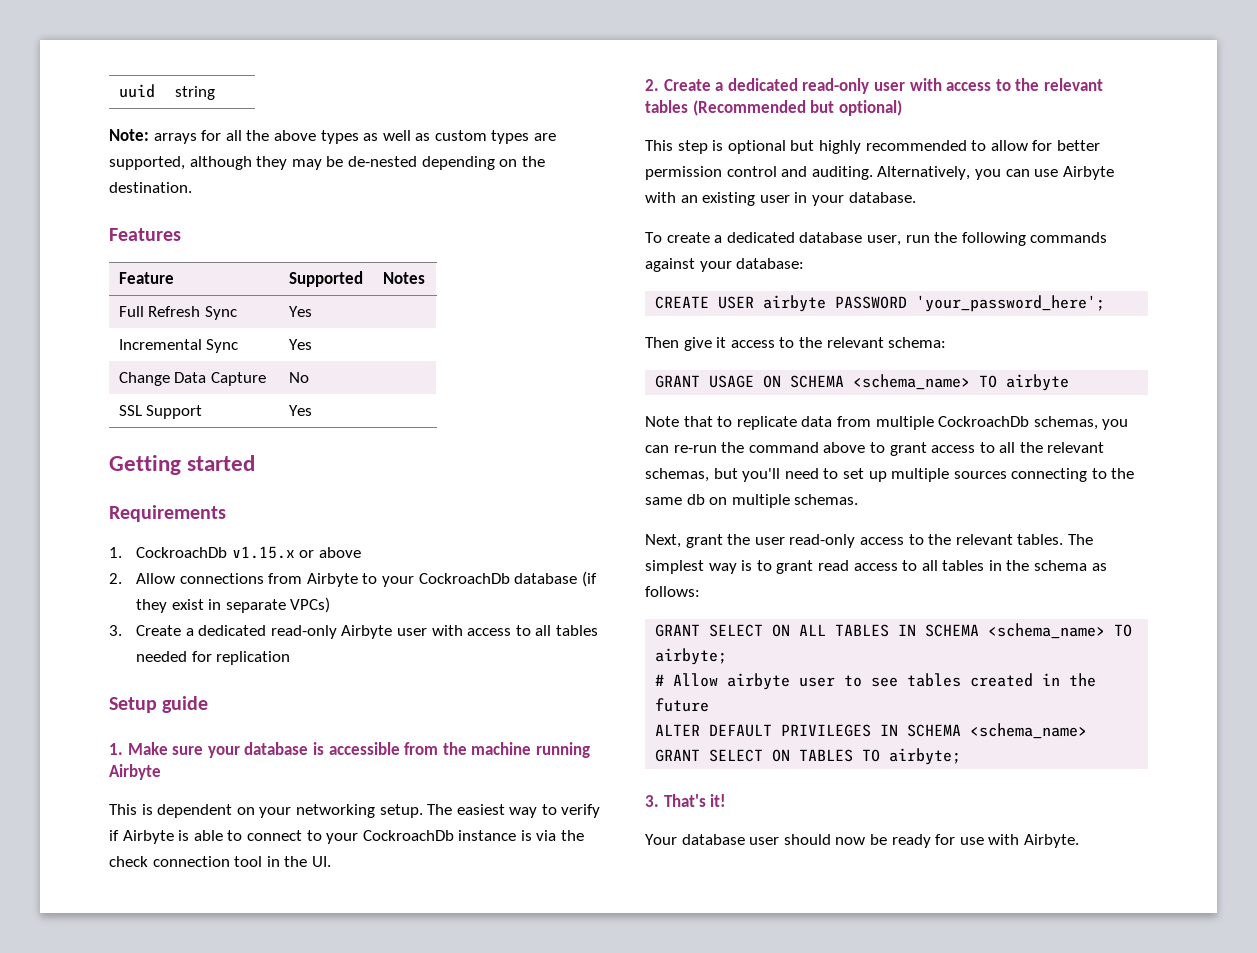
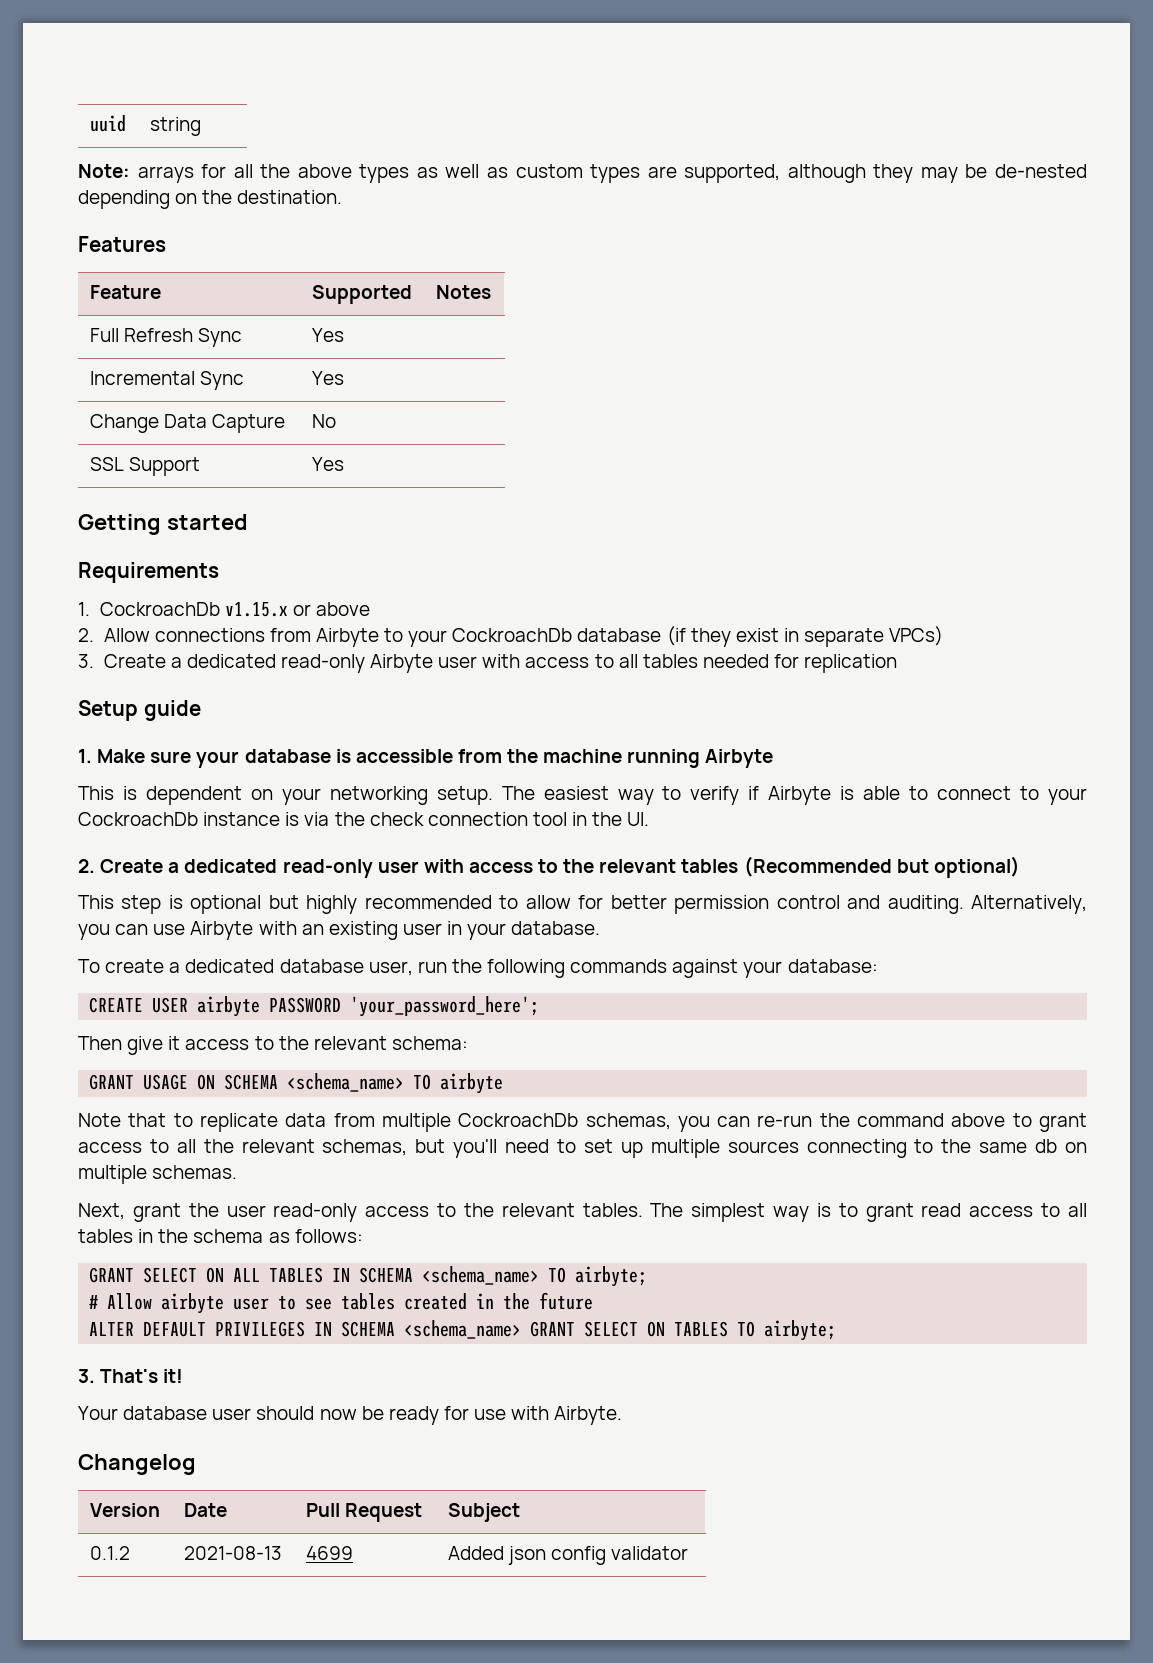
+ Changelog
+ Version | Date | Pull Request | Subject
+ 0.1.2 | 2021-08-13 | 4699 | Added json config validator

